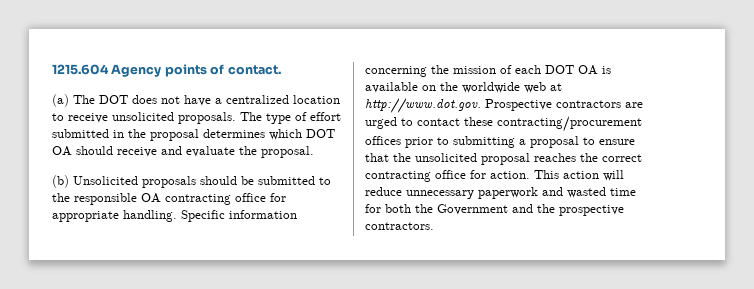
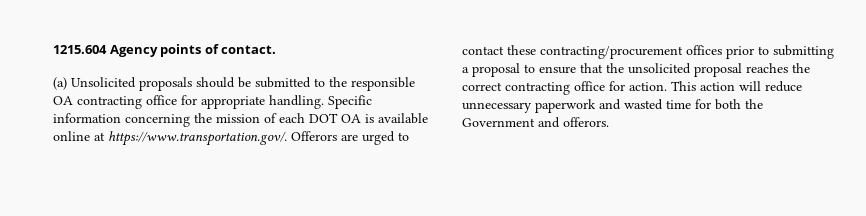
- (a) The DOT does not have a centralized location to receive unsolicited proposals. The type of effort submitted in the proposal determines which DOT OA should receive and evaluate the proposal.
- (b) Unsolicited proposals should be submitted to the responsible OA contracting office for appropriate handling.
+ (a) Unsolicited proposals should be submitted to the responsible OA contracting office for appropriate handling.
- Specific information concerning the mission of each DOT OA is available on the worldwide web at http://www.dot.gov. Prospective contractors are urged to contact these contracting/procurement offices prior to submitting a proposal to ensure that the unsolicited proposal reaches the correct contracting office for action.
+ Specific information concerning the mission of each DOT OA is available online at https://www.transportation.gov/. Offerors are urged to contact these contracting/procurement offices prior to submitting a proposal to ensure that the unsolicited proposal reaches the correct contracting office for action.
- This action will reduce unnecessary paperwork and wasted time for both the Government and the prospective contractors.
+ This action will reduce unnecessary paperwork and wasted time for both the Government and offerors.

